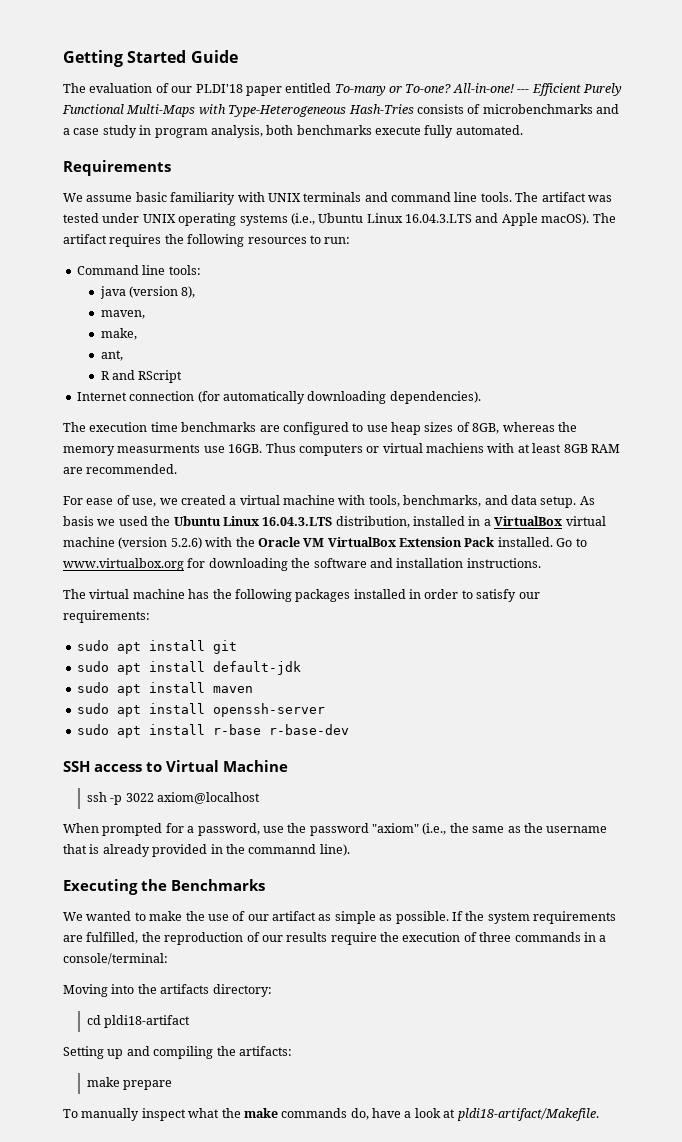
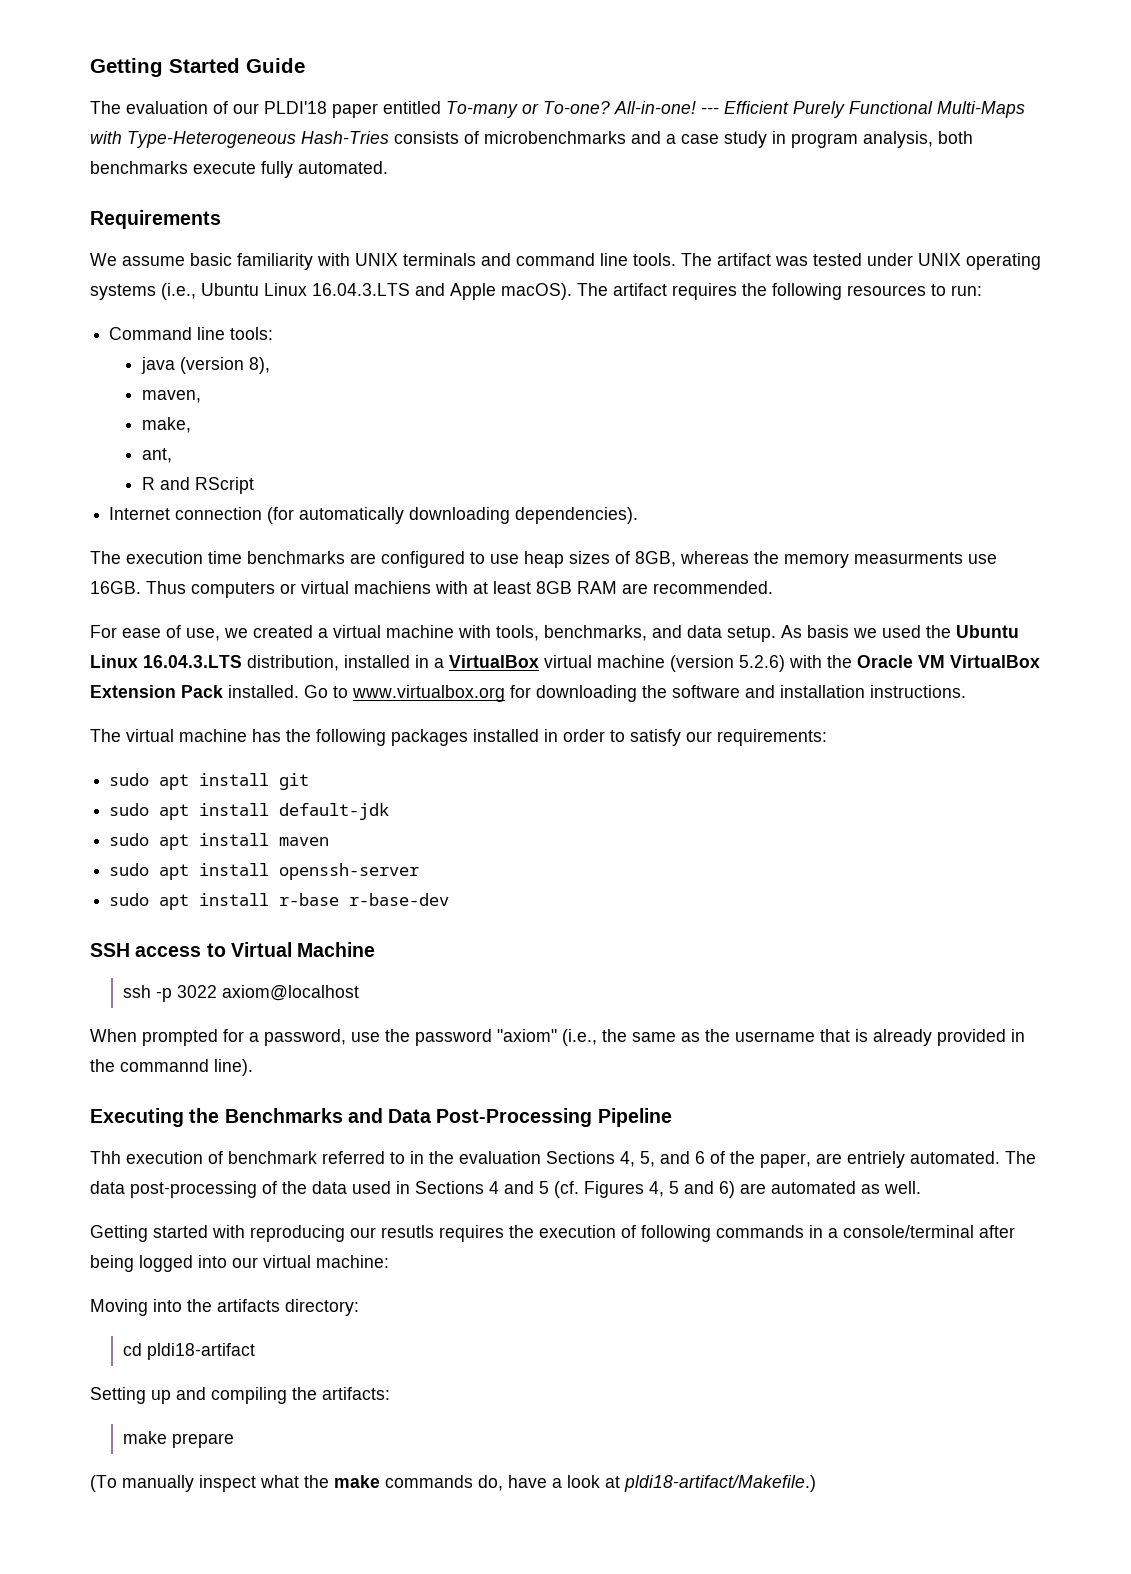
- Executing the Benchmarks
- We wanted to make the use of our artifact as simple as possible. If the system requirements are fulfilled, the reproduction of our results require the execution of three commands in a console/terminal:
+ Executing the Benchmarks and Data Post-Processing Pipeline
+ Thh execution of benchmark referred to in the evaluation Sections 4, 5, and 6 of the paper, are entriely automated. The data post-processing of the data used in Sections 4 and 5 (cf. Figures 4, 5 and 6) are automated as well.
+ Getting started with reproducing our resutls requires the execution of following commands in a console/terminal after being logged into our virtual machine:
- To manually inspect what the make commands do, have a look at pldi18-artifact/Makefile.
+ (To manually inspect what the make commands do, have a look at pldi18-artifact/Makefile.)

